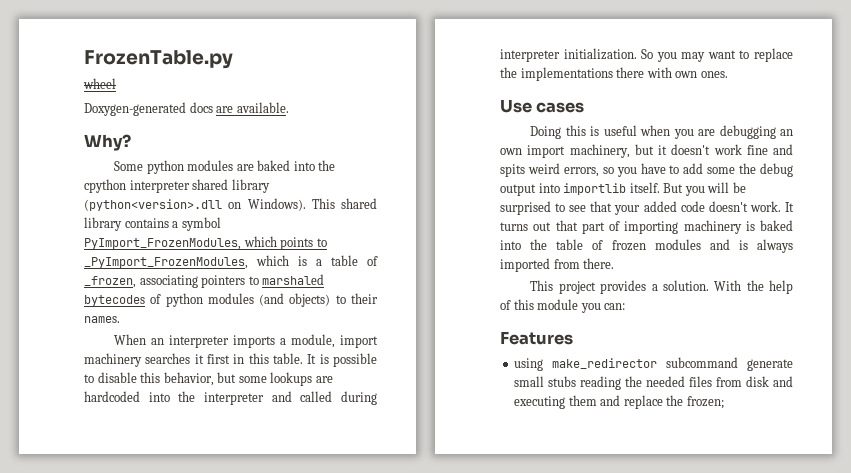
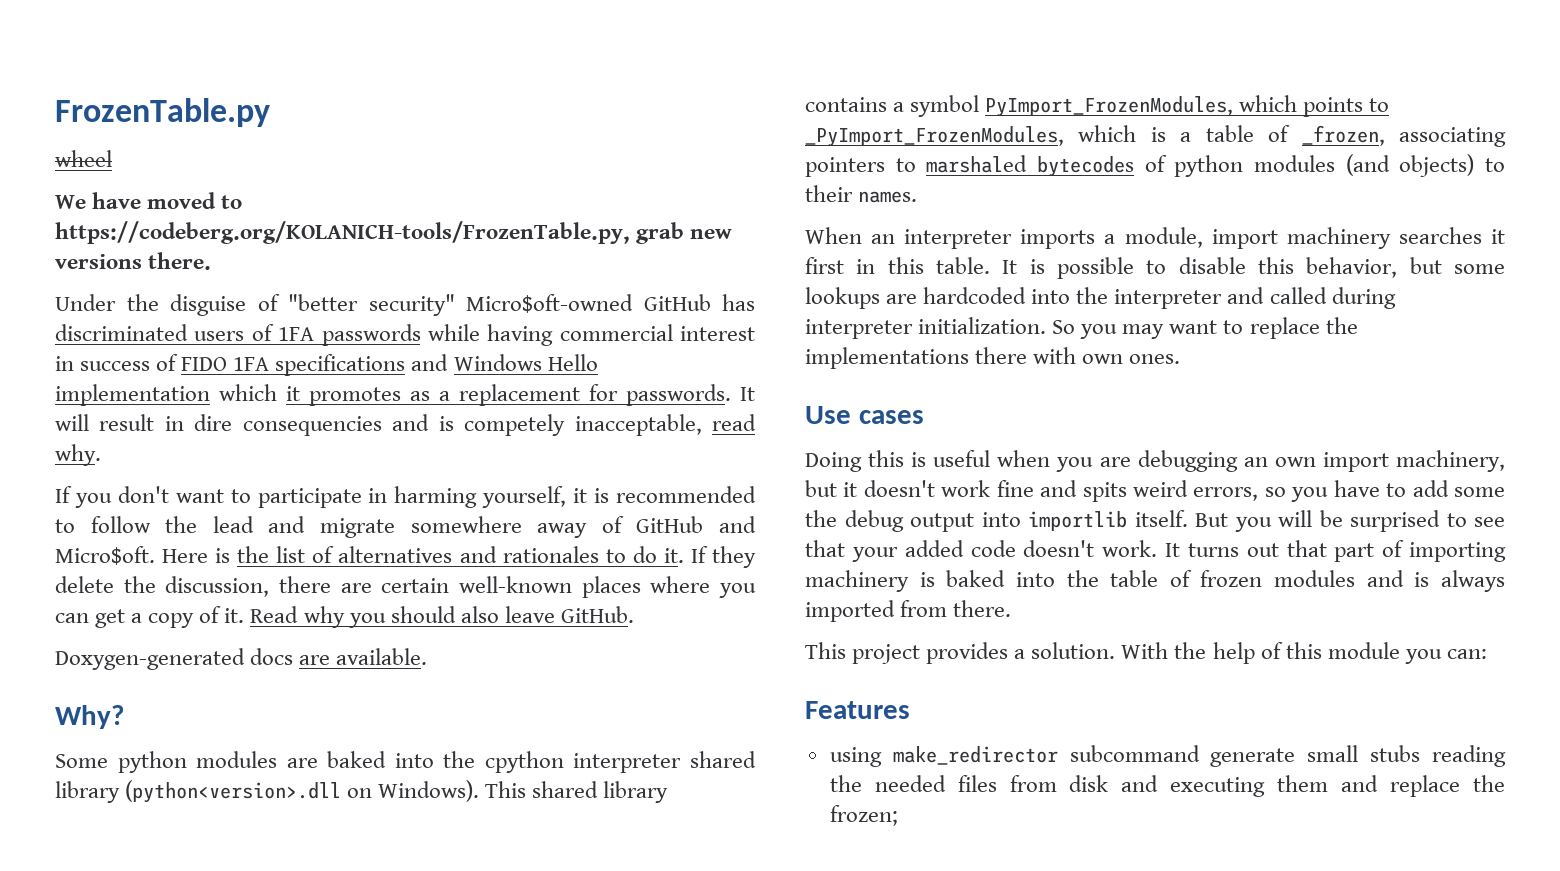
+ We have moved to https://codeberg.org/KOLANICH-tools/FrozenTable.py, grab new versions there.
+ Under the disguise of "better security" Micro$oft-owned GitHub has discriminated users of 1FA passwords while having commercial interest in success of FIDO 1FA specifications and Windows Hello implementation which it promotes as a replacement for passwords. It will result in dire consequencies and is competely inacceptable, read why.
+ If you don't want to participate in harming yourself, it is recommended to follow the lead and migrate somewhere away of GitHub and Micro$oft. Here is the list of alternatives and rationales to do it. If they delete the discussion, there are certain well-known places where you can get a copy of it. Read why you should also leave GitHub.

